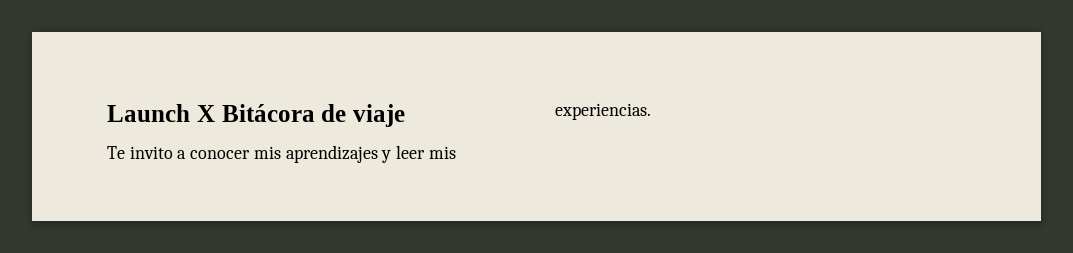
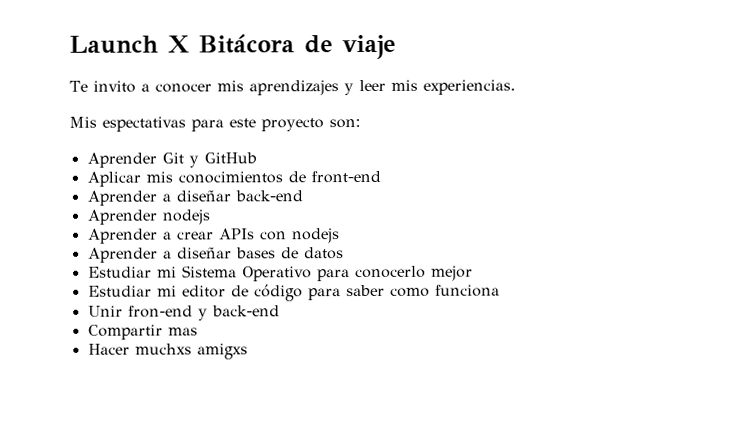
+ Mis espectativas para este proyecto son:
+ Aprender Git y GitHub
+ Aplicar mis conocimientos de front-end
+ Aprender a diseñar back-end
+ Aprender nodejs
+ Aprender a crear APIs con nodejs
+ Aprender a diseñar bases de datos
+ Estudiar mi Sistema Operativo para conocerlo mejor
+ Estudiar mi editor de código para saber como funciona
+ Unir fron-end y back-end
+ Compartir mas
+ Hacer muchxs amigxs

